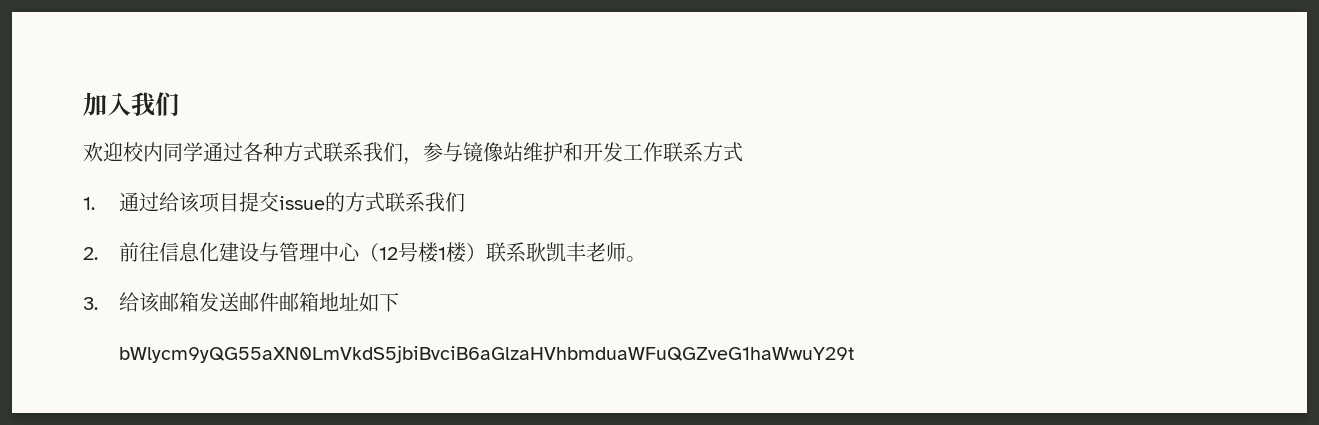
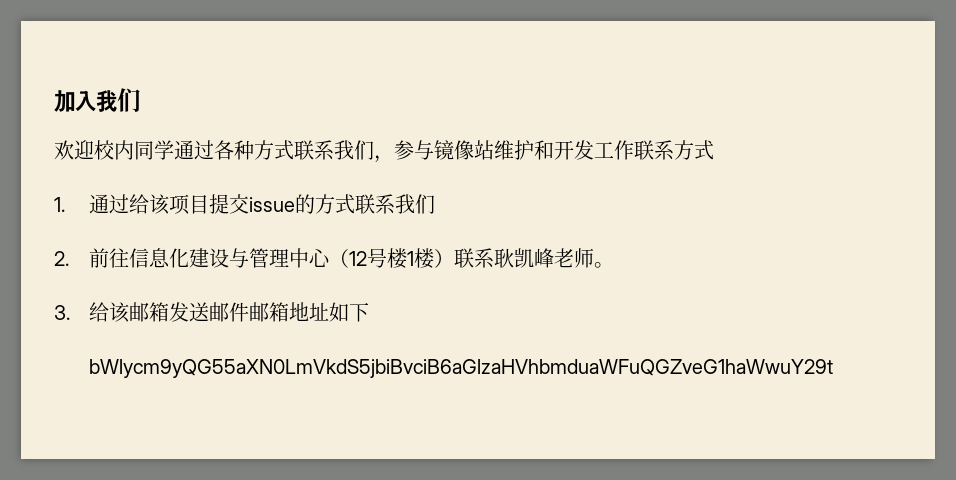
- 2.前往信息化建设与管理中心（12号楼1楼）联系耿凯丰老师。
+ 2.前往信息化建设与管理中心（12号楼1楼）联系耿凯峰老师。

